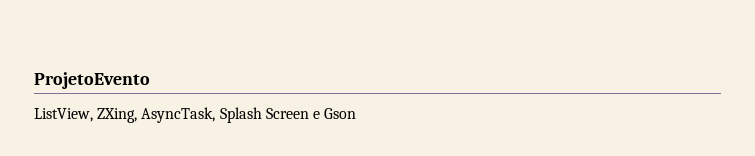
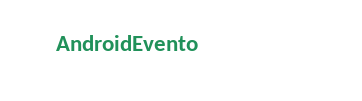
- ProjetoEvento
- ListView, ZXing, AsyncTask, Splash Screen e Gson
+ AndroidEvento

